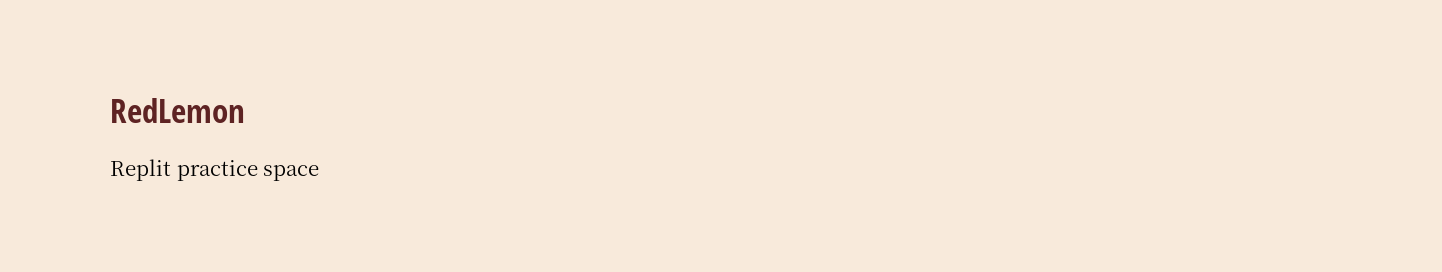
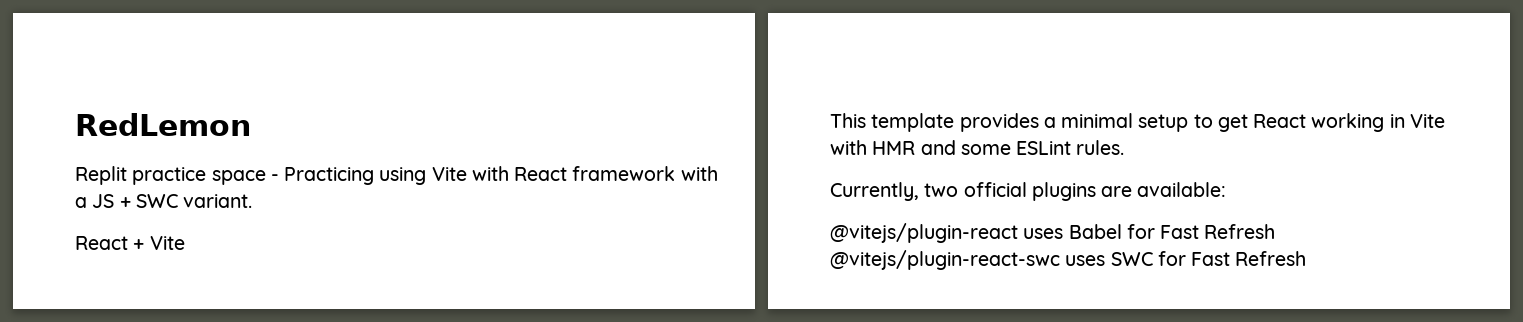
- Replit practice space
+ Replit practice space - Practicing using Vite with React framework with a JS + SWC variant.
+ React + Vite
+ This template provides a minimal setup to get React working in Vite with HMR and some ESLint rules.
+ Currently, two official plugins are available:
+ @vitejs/plugin-react uses Babel for Fast Refresh @vitejs/plugin-react-swc uses SWC for Fast Refresh

